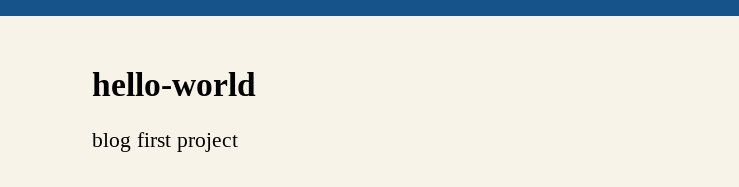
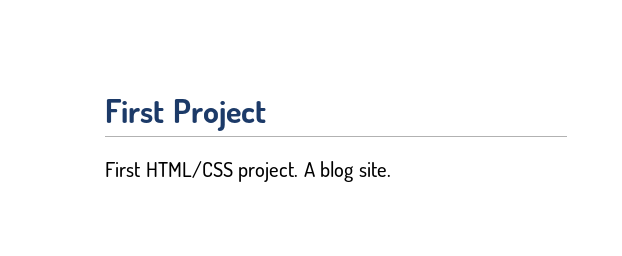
- hello-world
- blog first project
+ First Project
+ First HTML/CSS project. A blog site.

